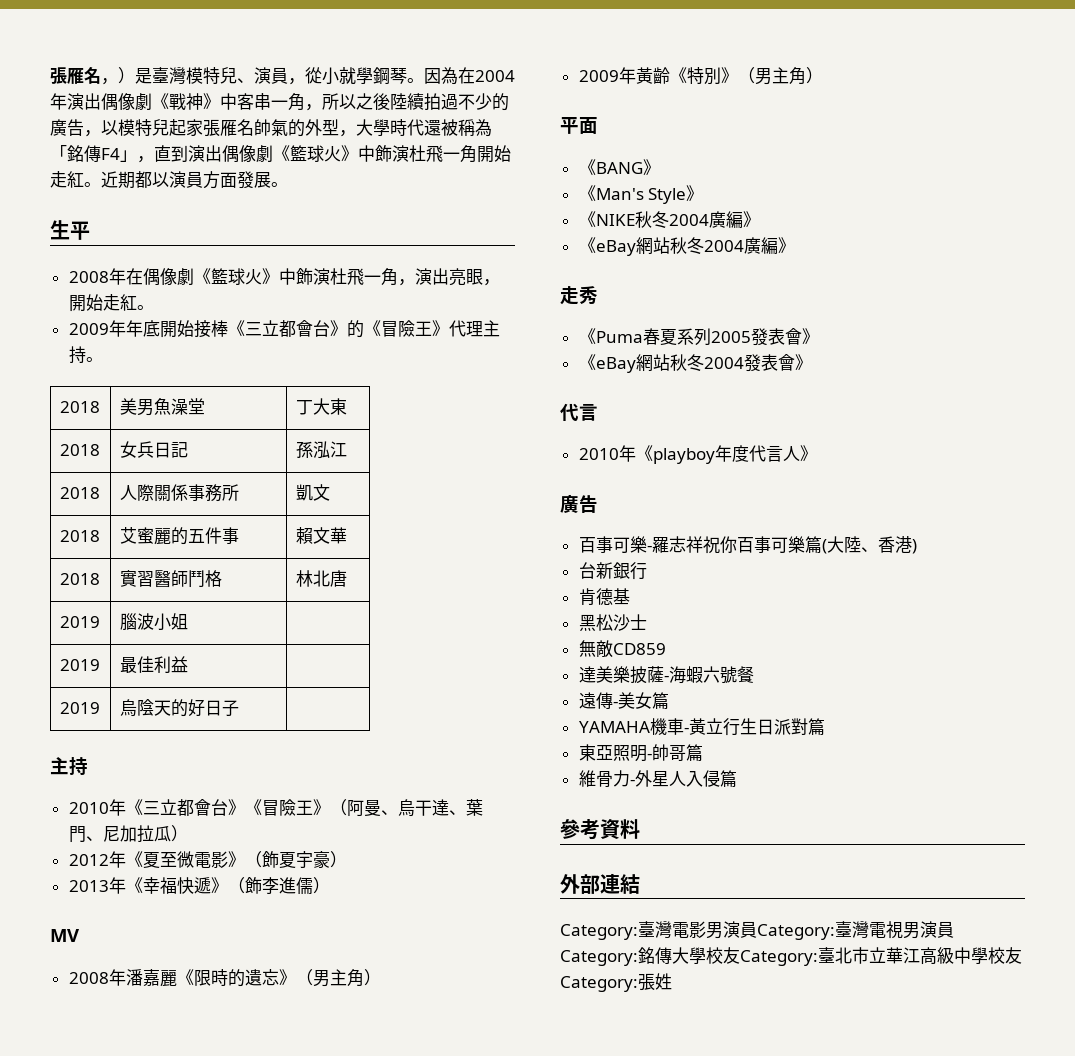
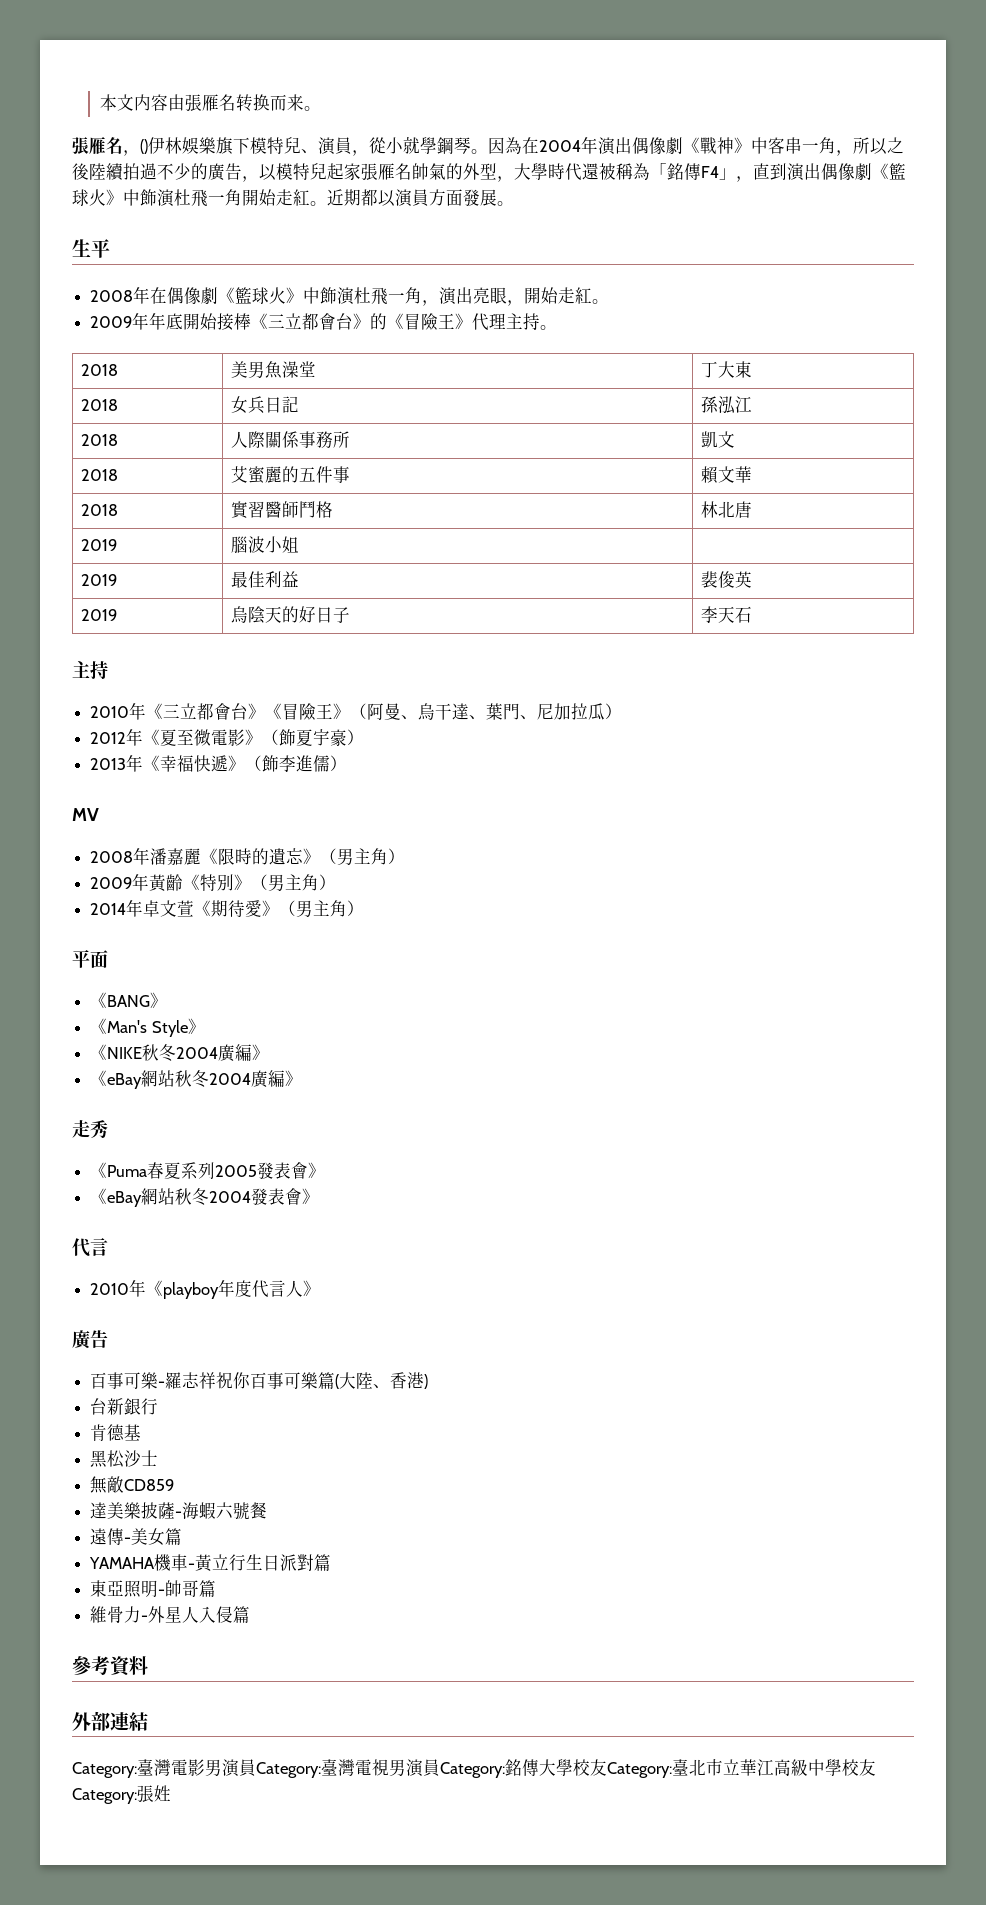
- 張雁名，）是臺灣模特兒、演員，從小就學鋼琴。
+ 本文内容由張雁名转换而来。
+ 張雁名，()伊林娛樂旗下模特兒、演員，從小就學鋼琴。
- 2019 | 最佳利益 |
+ 2019 | 最佳利益 | 裴俊英
- 2019 | 烏陰天的好日子 |
+ 2019 | 烏陰天的好日子 | 李天石
+ 2014年卓文萱《期待愛》（男主角）

